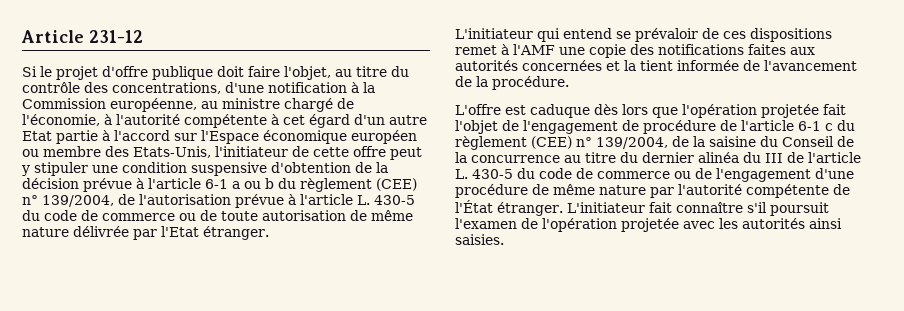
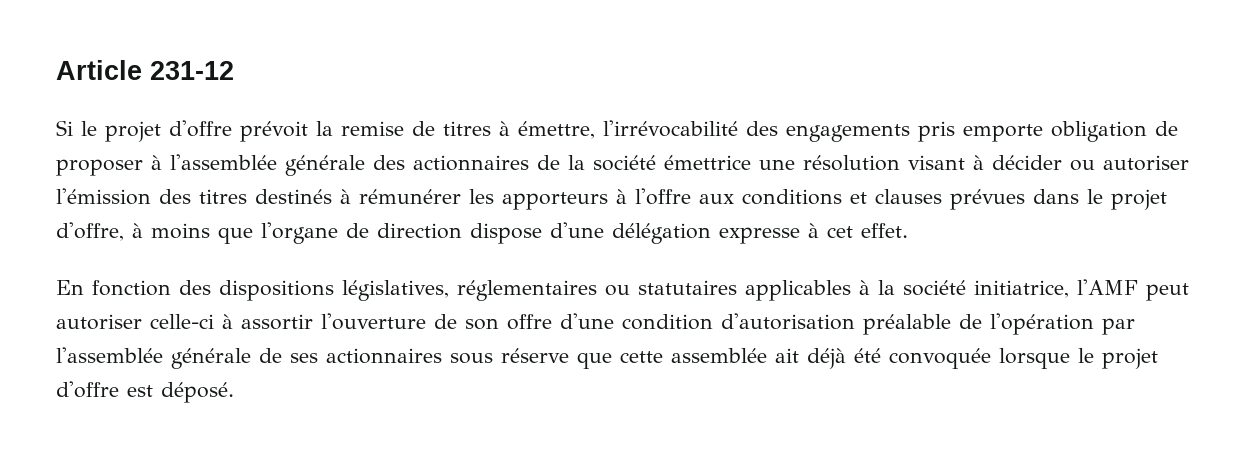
- Si le projet d'offre publique doit faire l'objet, au titre du contrôle des concentrations, d'une notification à la Commission européenne, au ministre chargé de l'économie, à l'autorité compétente à cet égard d'un autre Etat partie à l'accord sur l'Espace économique européen ou membre des Etats-Unis, l'initiateur de cette offre peut y stipuler une condition suspensive d'obtention de la décision prévue à l'article 6-1 a ou b du règlement (CEE) n° 139/2004, de l'autorisation prévue à l'article L. 430-5 du code de commerce ou de toute autorisation de même nature délivrée par l'Etat étranger.
- L'initiateur qui entend se prévaloir de ces dispositions remet à l'AMF une copie des notifications faites aux autorités concernées et la tient informée de l'avancement de la procédure.
- L'offre est caduque dès lors que l'opération projetée fait l'objet de l'engagement de procédure de l'article 6-1 c du règlement (CEE) n° 139/2004, de la saisine du Conseil de la concurrence au titre du dernier alinéa du III de l'article L. 430-5 du code de commerce ou de l'engagement d'une procédure de même nature par l'autorité compétente de l'État étranger. L'initiateur fait connaître s'il poursuit l'examen de l'opération projetée avec les autorités ainsi saisies.
+ Si le projet d'offre prévoit la remise de titres à émettre, l'irrévocabilité des engagements pris emporte obligation de proposer à l'assemblée générale des actionnaires de la société émettrice une résolution visant à décider ou autoriser l'émission des titres destinés à rémunérer les apporteurs à l'offre aux conditions et clauses prévues dans le projet d'offre, à moins que l'organe de direction dispose d'une délégation expresse à cet effet.
+ En fonction des dispositions législatives, réglementaires ou statutaires applicables à la société initiatrice, l'AMF peut autoriser celle-ci à assortir l'ouverture de son offre d'une condition d'autorisation préalable de l'opération par l'assemblée générale de ses actionnaires sous réserve que cette assemblée ait déjà été convoquée lorsque le projet d'offre est déposé.

